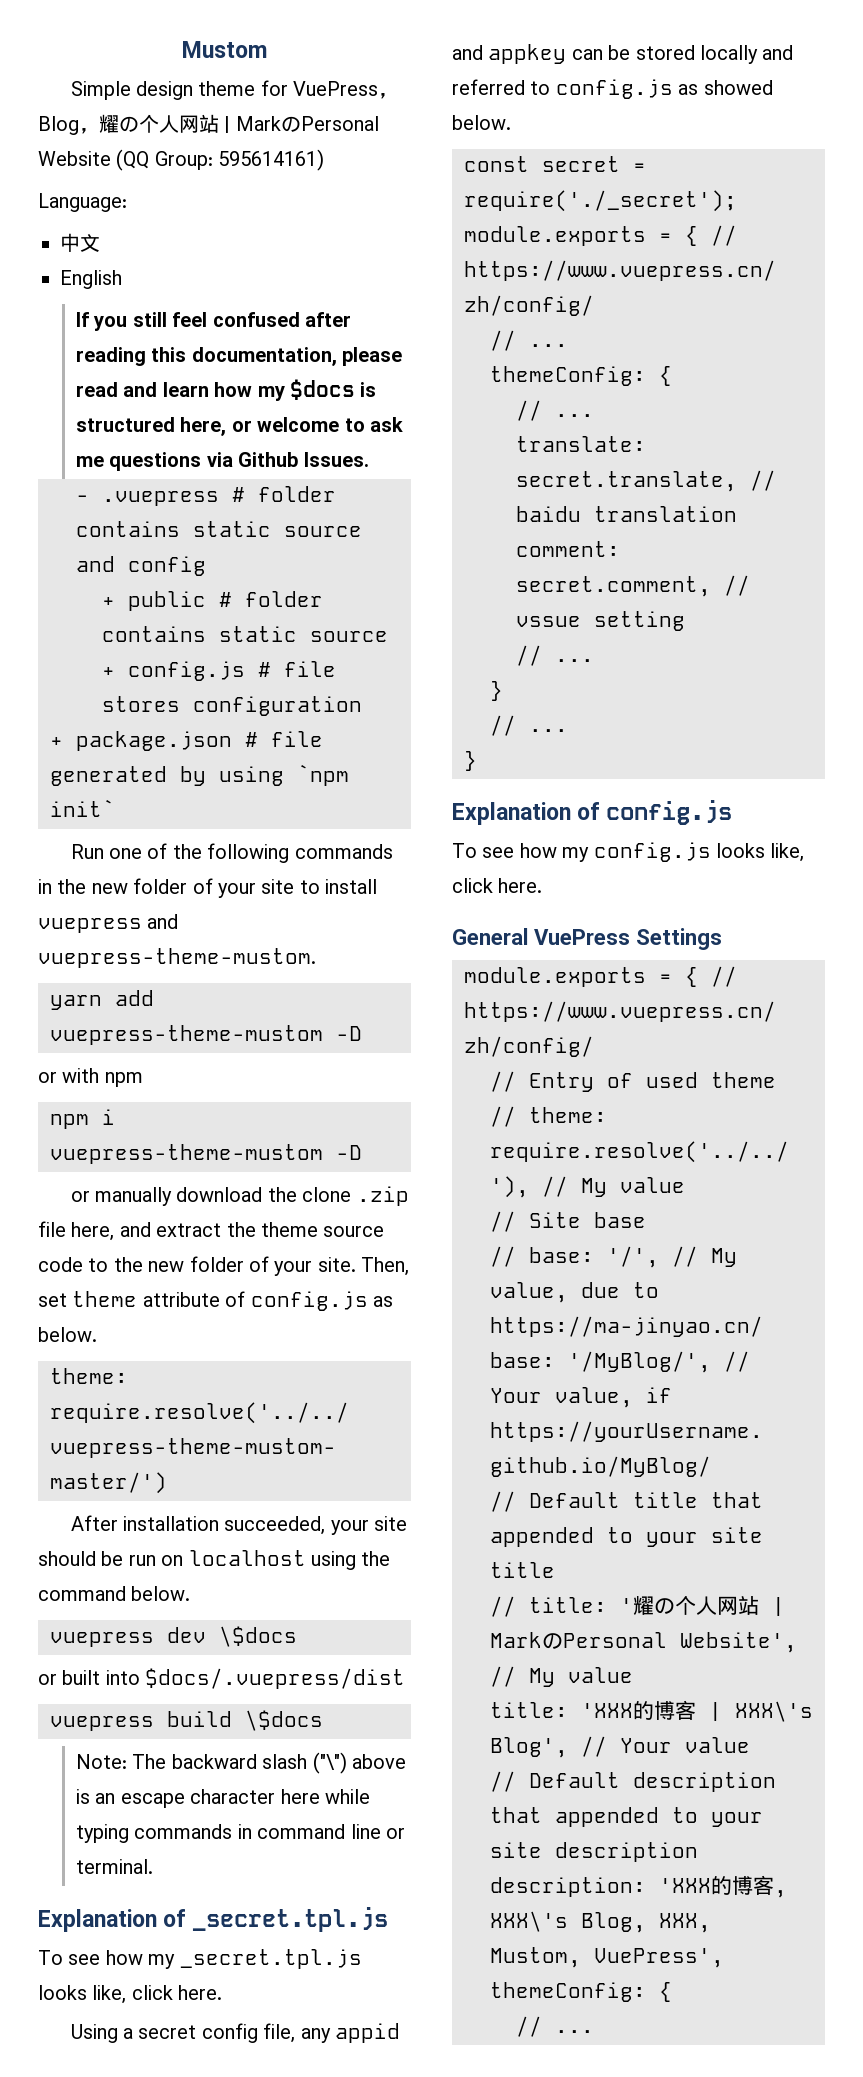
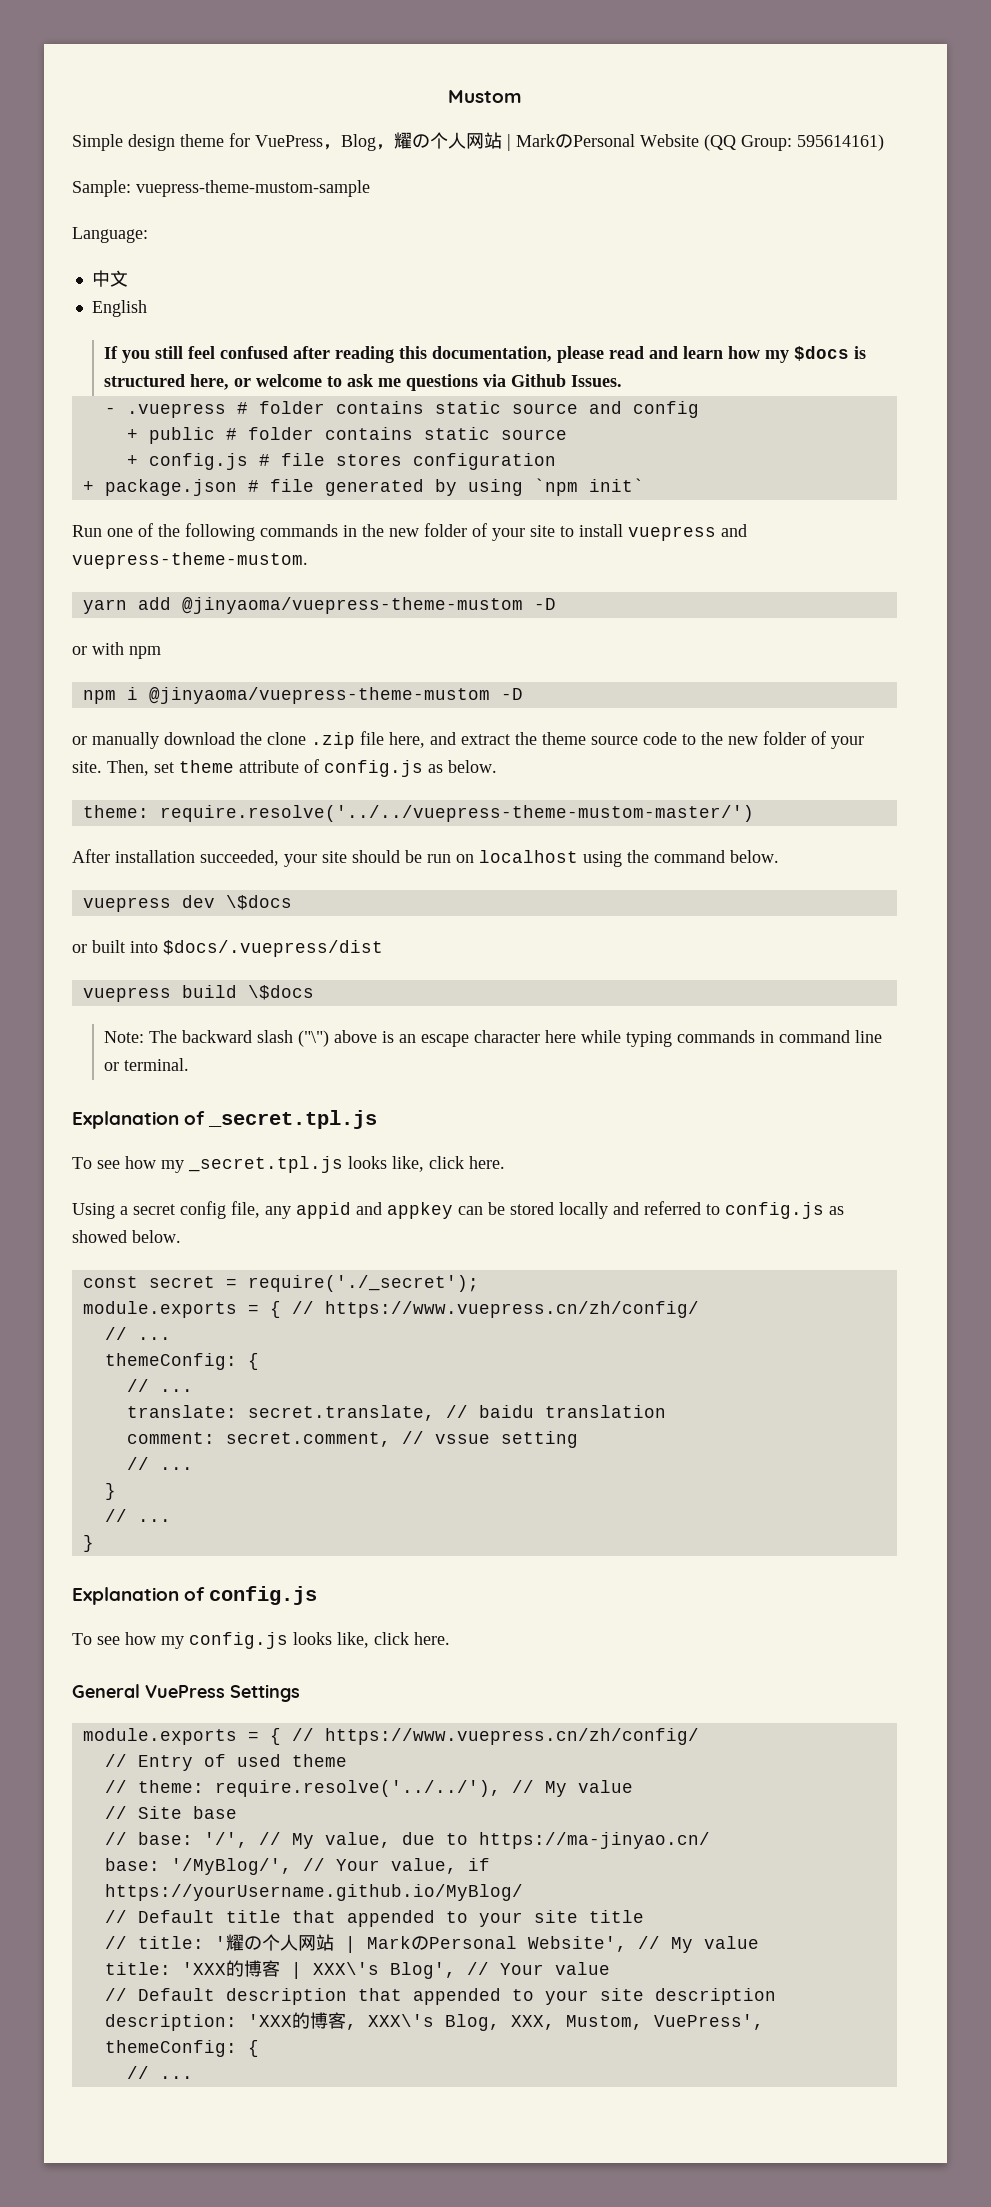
+ Sample: vuepress-theme-mustom-sample
- yarn add vuepress-theme-mustom -D
+ yarn add @jinyaoma/vuepress-theme-mustom -D
- npm i vuepress-theme-mustom -D
+ npm i @jinyaoma/vuepress-theme-mustom -D

